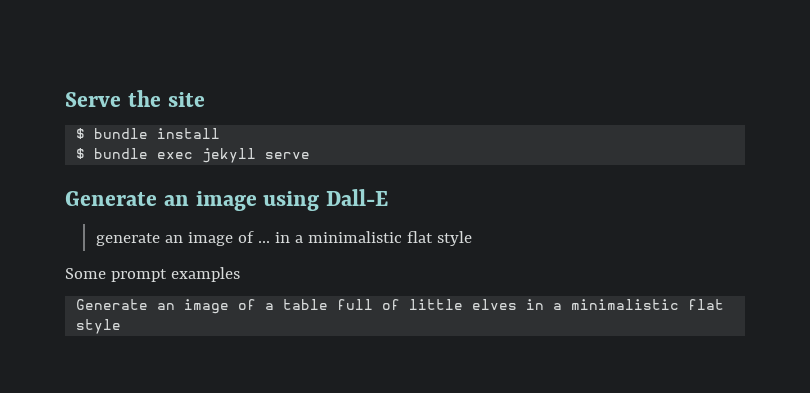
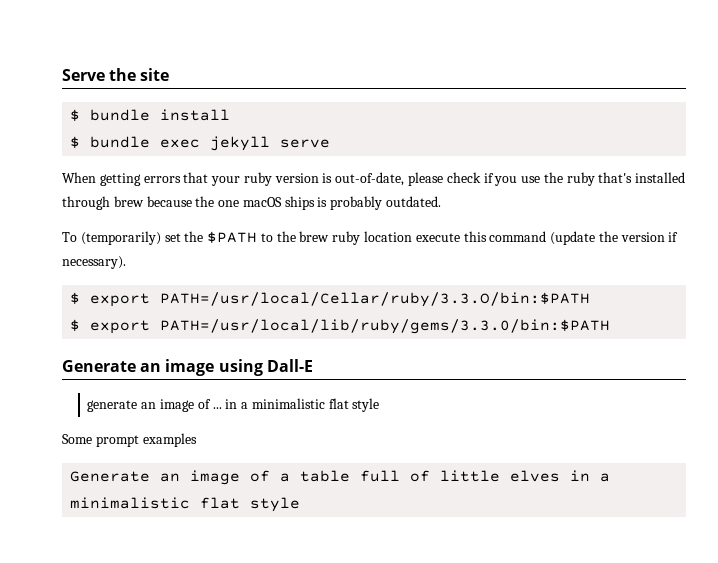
+ When getting errors that your ruby version is out-of-date, please check if you use the ruby that's installed through brew because the one macOS ships is probably outdated.
+ To (temporarily) set the $PATH to the brew ruby location execute this command (update the version if necessary).
+ $ export PATH=/usr/local/Cellar/ruby/3.3.O/bin:$PATH
+ $ export PATH=/usr/local/lib/ruby/gems/3.3.0/bin:$PATH

